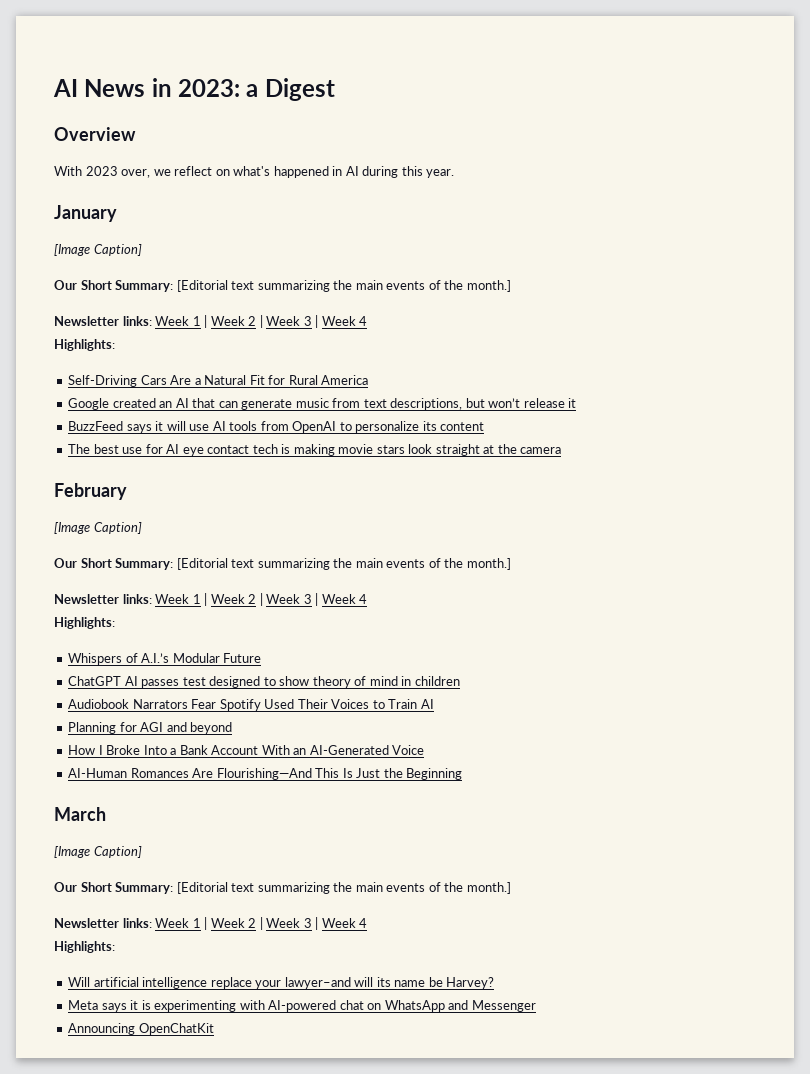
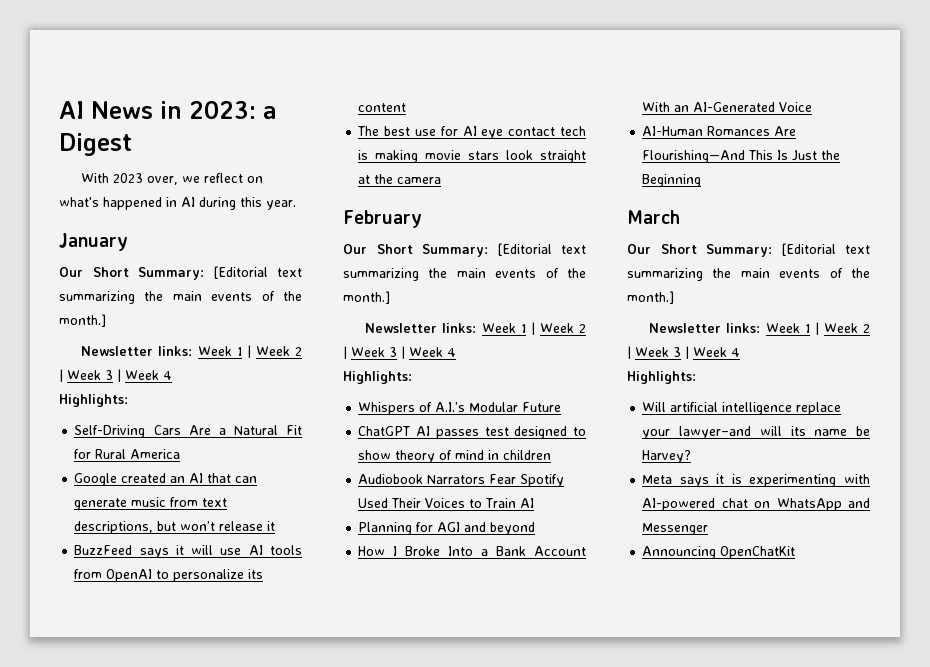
- Overview
  January
- [Image Caption]
  February
- [Image Caption]
  March
- [Image Caption]

